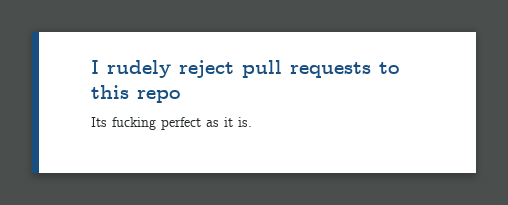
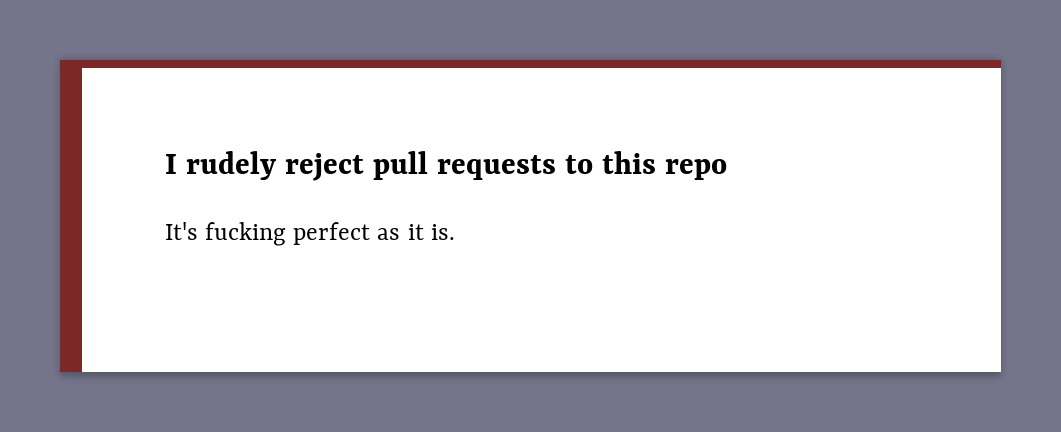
- Its fucking perfect as it is.
+ It's fucking perfect as it is.

